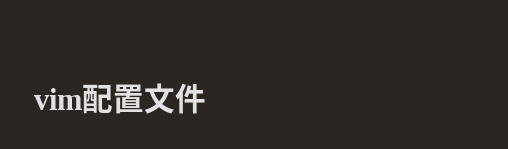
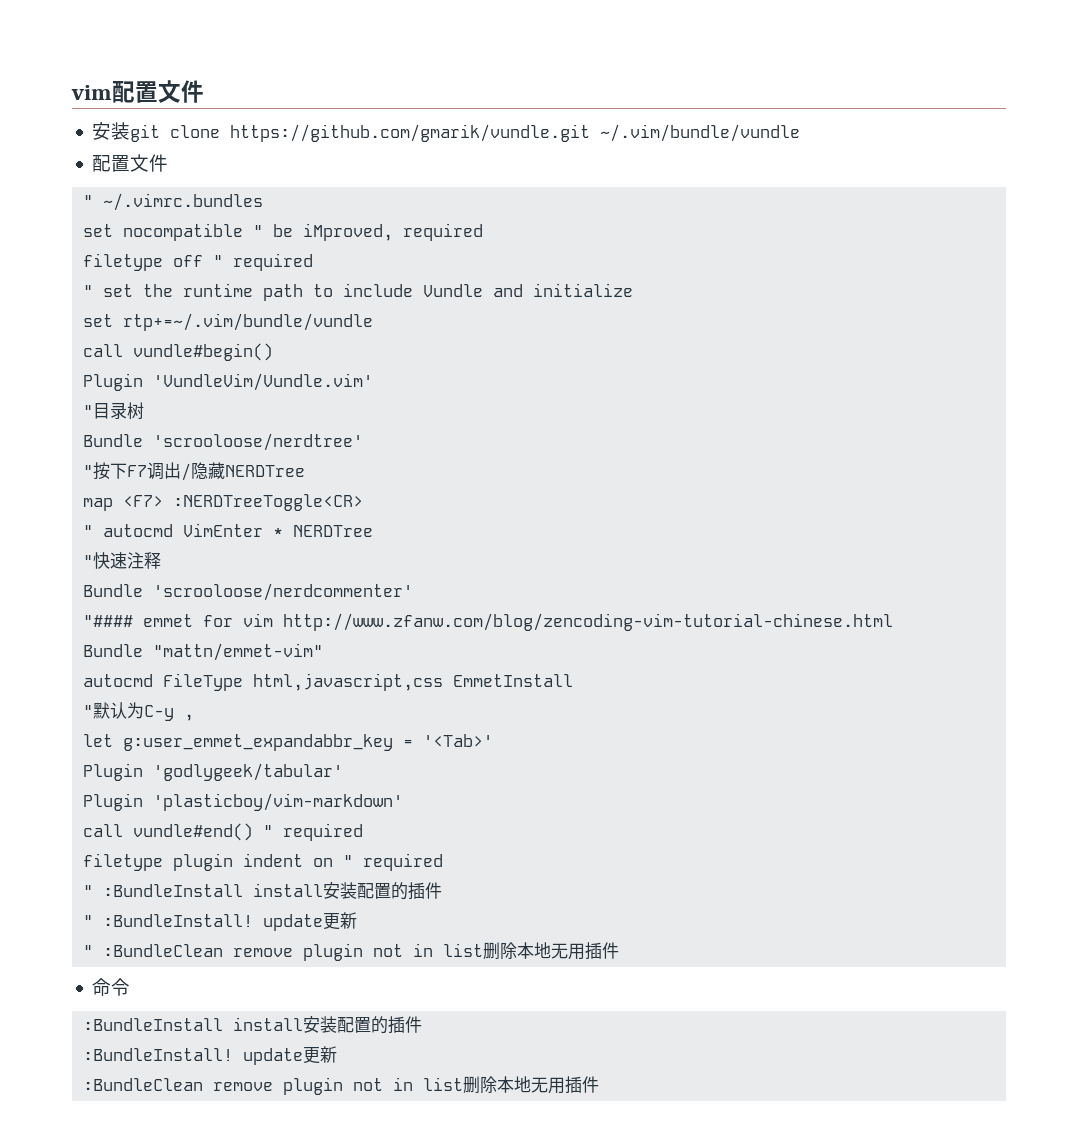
+ 安装git clone https://github.com/gmarik/vundle.git ~/.vim/bundle/vundle
+ 配置文件
+ " ~/.vimrc.bundles
+ set nocompatible " be iMproved, required
+ filetype off " required
+ " set the runtime path to include Vundle and initialize
+ set rtp+=~/.vim/bundle/vundle
+ call vundle#begin()
+ Plugin 'VundleVim/Vundle.vim'
+ "目录树
+ Bundle 'scrooloose/nerdtree'
+ "按下F7调出/隐藏NERDTree
+ map <F7> :NERDTreeToggle<CR>
+ " autocmd VimEnter * NERDTree
+ "快速注释
+ Bundle 'scrooloose/nerdcommenter'
+ "#### emmet for vim http://www.zfanw.com/blog/zencoding-vim-tutorial-chinese.html
+ Bundle "mattn/emmet-vim"
+ autocmd FileType html,javascript,css EmmetInstall
+ "默认为C-y ,
+ let g:user_emmet_expandabbr_key = '<Tab>'
+ Plugin 'godlygeek/tabular'
+ Plugin 'plasticboy/vim-markdown'
+ call vundle#end() " required
+ filetype plugin indent on " required
+ " :BundleInstall install安装配置的插件
+ " :BundleInstall! update更新
+ " :BundleClean remove plugin not in list删除本地无用插件
+ 命令
+ :BundleInstall install安装配置的插件
+ :BundleInstall! update更新
+ :BundleClean remove plugin not in list删除本地无用插件

